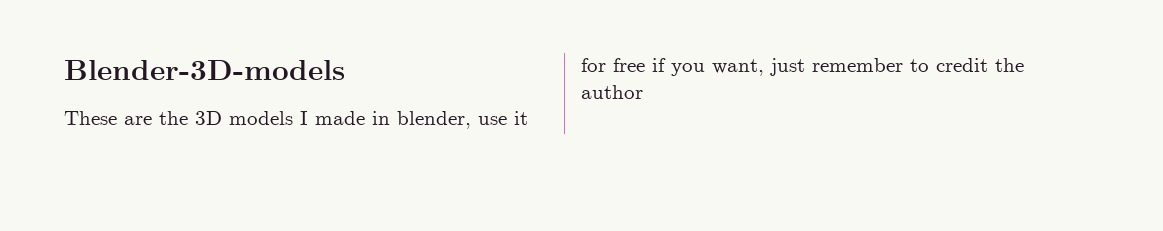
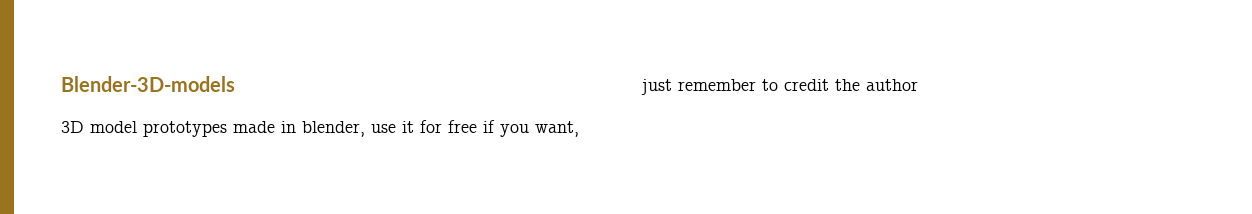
- These are the 3D models I made in blender, use it for free if you want, just remember to credit the author
+ 3D model prototypes made in blender, use it for free if you want, just remember to credit the author

